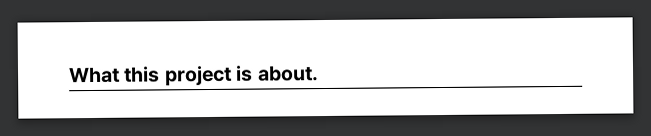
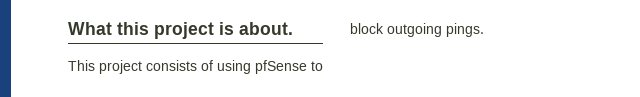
+ This project consists of using pfSense to block outgoing pings.

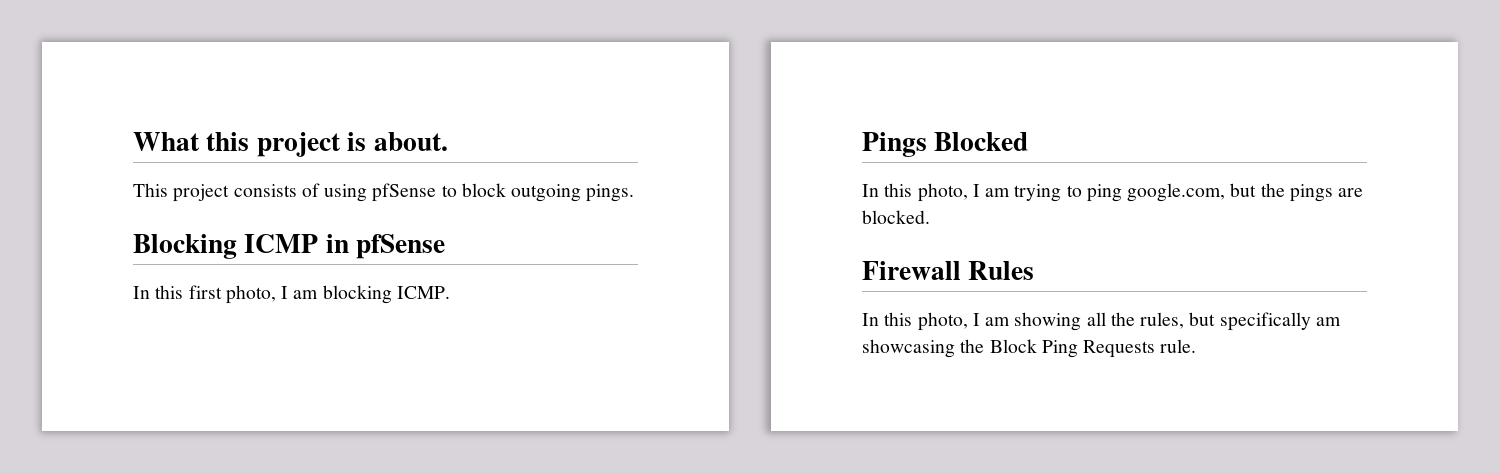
+ Blocking ICMP in pfSense
+ In this first photo, I am blocking ICMP.
+ Pings Blocked
+ In this photo, I am trying to ping google.com, but the pings are blocked.
+ Firewall Rules
+ In this photo, I am showing all the rules, but specifically am showcasing the Block Ping Requests rule.

